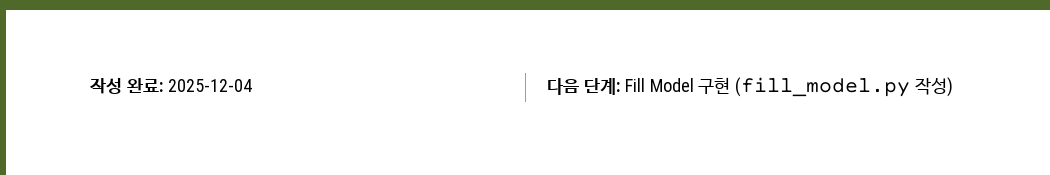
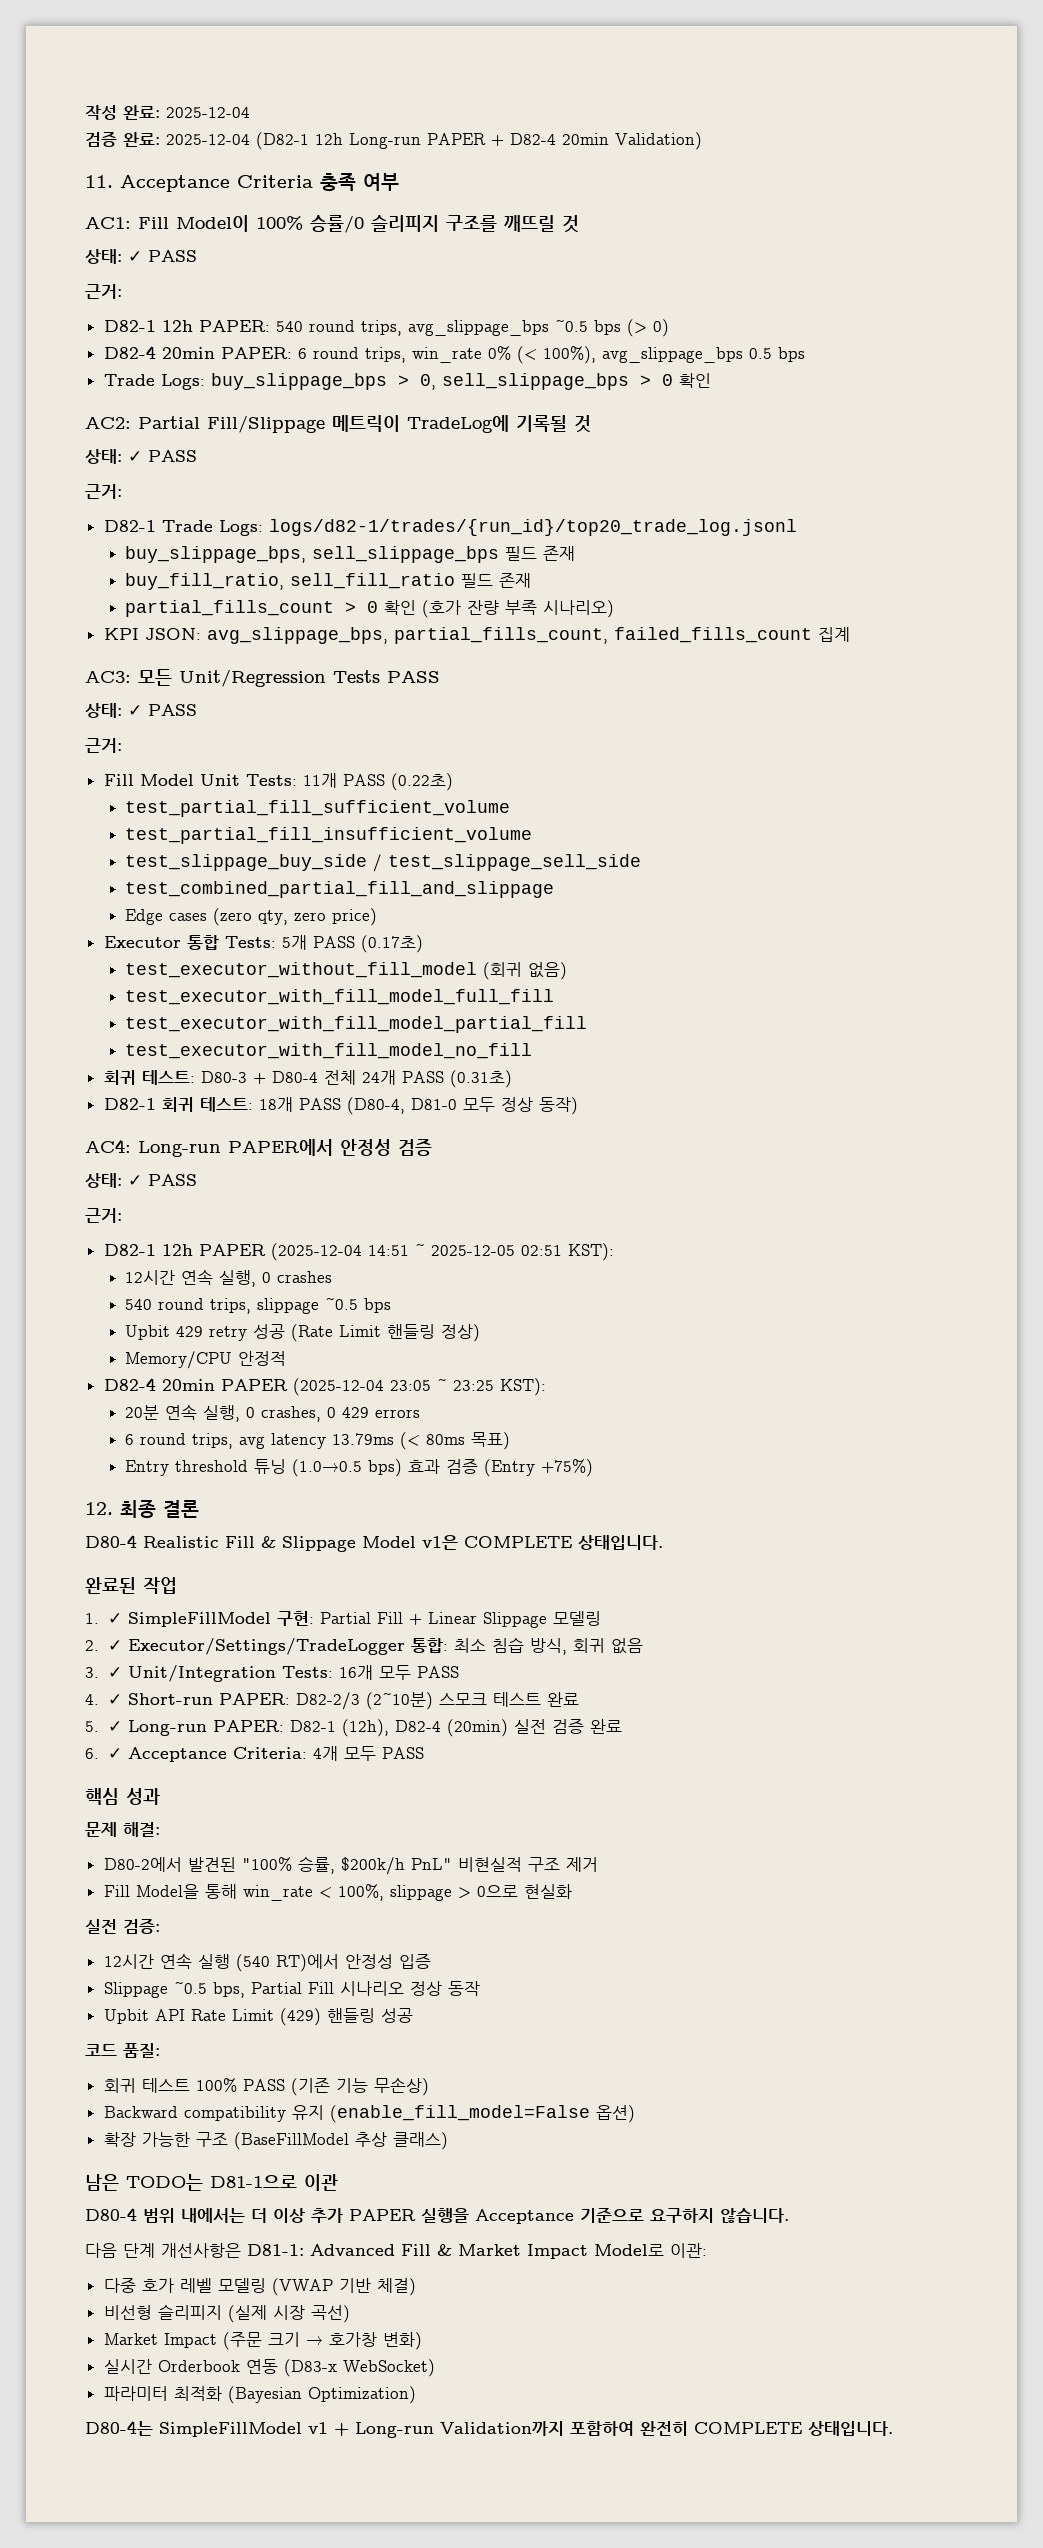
- 다음 단계: Fill Model 구현 (fill_model.py 작성)
+ 검증 완료: 2025-12-04 (D82-1 12h Long-run PAPER + D82-4 20min Validation)
+ 11. Acceptance Criteria 충족 여부
+ AC1: Fill Model이 100% 승률/0 슬리피지 구조를 깨뜨릴 것
+ 상태: ✓ PASS
+ 근거:
+ D82-1 12h PAPER: 540 round trips, avg_slippage_bps ~0.5 bps (> 0)
+ D82-4 20min PAPER: 6 round trips, win_rate 0% (< 100%), avg_slippage_bps 0.5 bps
+ Trade Logs: buy_slippage_bps > 0, sell_slippage_bps > 0 확인
+ AC2: Partial Fill/Slippage 메트릭이 TradeLog에 기록될 것
+ 상태: ✓ PASS
+ 근거:
+ D82-1 Trade Logs: logs/d82-1/trades/{run_id}/top20_trade_log.jsonl
+ buy_slippage_bps, sell_slippage_bps 필드 존재
+ buy_fill_ratio, sell_fill_ratio 필드 존재
+ partial_fills_count > 0 확인 (호가 잔량 부족 시나리오)
+ KPI JSON: avg_slippage_bps, partial_fills_count, failed_fills_count 집계
+ AC3: 모든 Unit/Regression Tests PASS
+ 상태: ✓ PASS
+ 근거:
+ Fill Model Unit Tests: 11개 PASS (0.22초)
+ test_partial_fill_sufficient_volume
+ test_partial_fill_insufficient_volume
+ test_slippage_buy_side / test_slippage_sell_side
+ test_combined_partial_fill_and_slippage
+ Edge cases (zero qty, zero price)
+ Executor 통합 Tests: 5개 PASS (0.17초)
+ test_executor_without_fill_model (회귀 없음)
+ test_executor_with_fill_model_full_fill
+ test_executor_with_fill_model_partial_fill
+ test_executor_with_fill_model_no_fill
+ 회귀 테스트: D80-3 + D80-4 전체 24개 PASS (0.31초)
+ D82-1 회귀 테스트: 18개 PASS (D80-4, D81-0 모두 정상 동작)
+ AC4: Long-run PAPER에서 안정성 검증
+ 상태: ✓ PASS
+ 근거:
+ D82-1 12h PAPER (2025-12-04 14:51 ~ 2025-12-05 02:51 KST):
+ 12시간 연속 실행, 0 crashes
+ 540 round trips, slippage ~0.5 bps
+ Upbit 429 retry 성공 (Rate Limit 핸들링 정상)
+ Memory/CPU 안정적
+ D82-4 20min PAPER (2025-12-04 23:05 ~ 23:25 KST):
+ 20분 연속 실행, 0 crashes, 0 429 errors
+ 6 round trips, avg latency 13.79ms (< 80ms 목표)
+ Entry threshold 튜닝 (1.0→0.5 bps) 효과 검증 (Entry +75%)
+ 12. 최종 결론
+ D80-4 Realistic Fill & Slippage Model v1은 COMPLETE 상태입니다.
+ 완료된 작업
+ 1. ✓ SimpleFillModel 구현: Partial Fill + Linear Slippage 모델링
+ 2. ✓ Executor/Settings/TradeLogger 통합: 최소 침습 방식, 회귀 없음
+ 3. ✓ Unit/Integration Tests: 16개 모두 PASS
+ 4. ✓ Short-run PAPER: D82-2/3 (2~10분) 스모크 테스트 완료
+ 5. ✓ Long-run PAPER: D82-1 (12h), D82-4 (20min) 실전 검증 완료
+ 6. ✓ Acceptance Criteria: 4개 모두 PASS
+ 핵심 성과
+ 문제 해결:
+ D80-2에서 발견된 "100% 승률, $200k/h PnL" 비현실적 구조 제거
+ Fill Model을 통해 win_rate < 100%, slippage > 0으로 현실화
+ 실전 검증:
+ 12시간 연속 실행 (540 RT)에서 안정성 입증
+ Slippage ~0.5 bps, Partial Fill 시나리오 정상 동작
+ Upbit API Rate Limit (429) 핸들링 성공
+ 코드 품질:
+ 회귀 테스트 100% PASS (기존 기능 무손상)
+ Backward compatibility 유지 (enable_fill_model=False 옵션)
+ 확장 가능한 구조 (BaseFillModel 추상 클래스)
+ 남은 TODO는 D81-1으로 이관
+ D80-4 범위 내에서는 더 이상 추가 PAPER 실행을 Acceptance 기준으로 요구하지 않습니다.
+ 다음 단계 개선사항은 D81-1: Advanced Fill & Market Impact Model로 이관:
+ 다중 호가 레벨 모델링 (VWAP 기반 체결)
+ 비선형 슬리피지 (실제 시장 곡선)
+ Market Impact (주문 크기 → 호가창 변화)
+ 실시간 Orderbook 연동 (D83-x WebSocket)
+ 파라미터 최적화 (Bayesian Optimization)
+ D80-4는 SimpleFillModel v1 + Long-run Validation까지 포함하여 완전히 COMPLETE 상태입니다.

